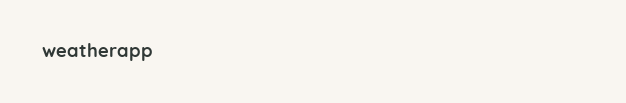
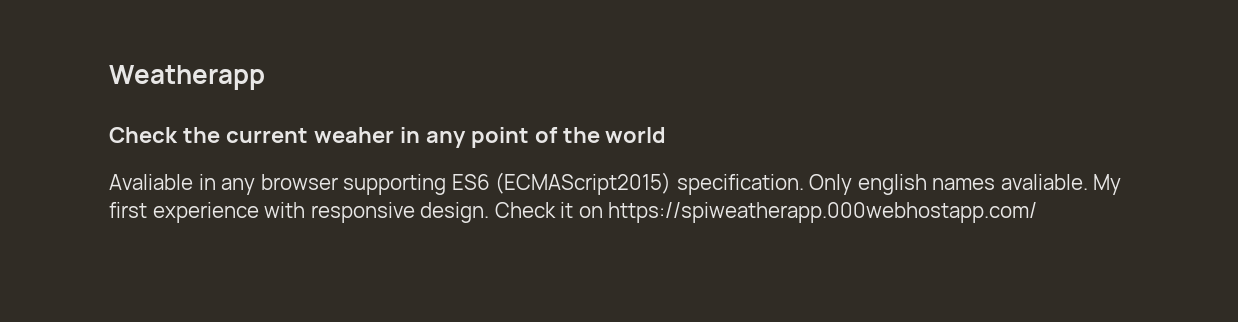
- weatherapp
+ Weatherapp
+ Check the current weaher in any point of the world
+ Avaliable in any browser supporting ES6 (ECMAScript2015) specification. Only english names avaliable. My first experience with responsive design. Check it on https://spiweatherapp.000webhostapp.com/

